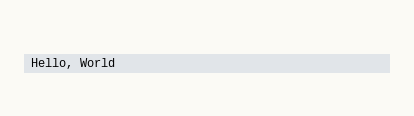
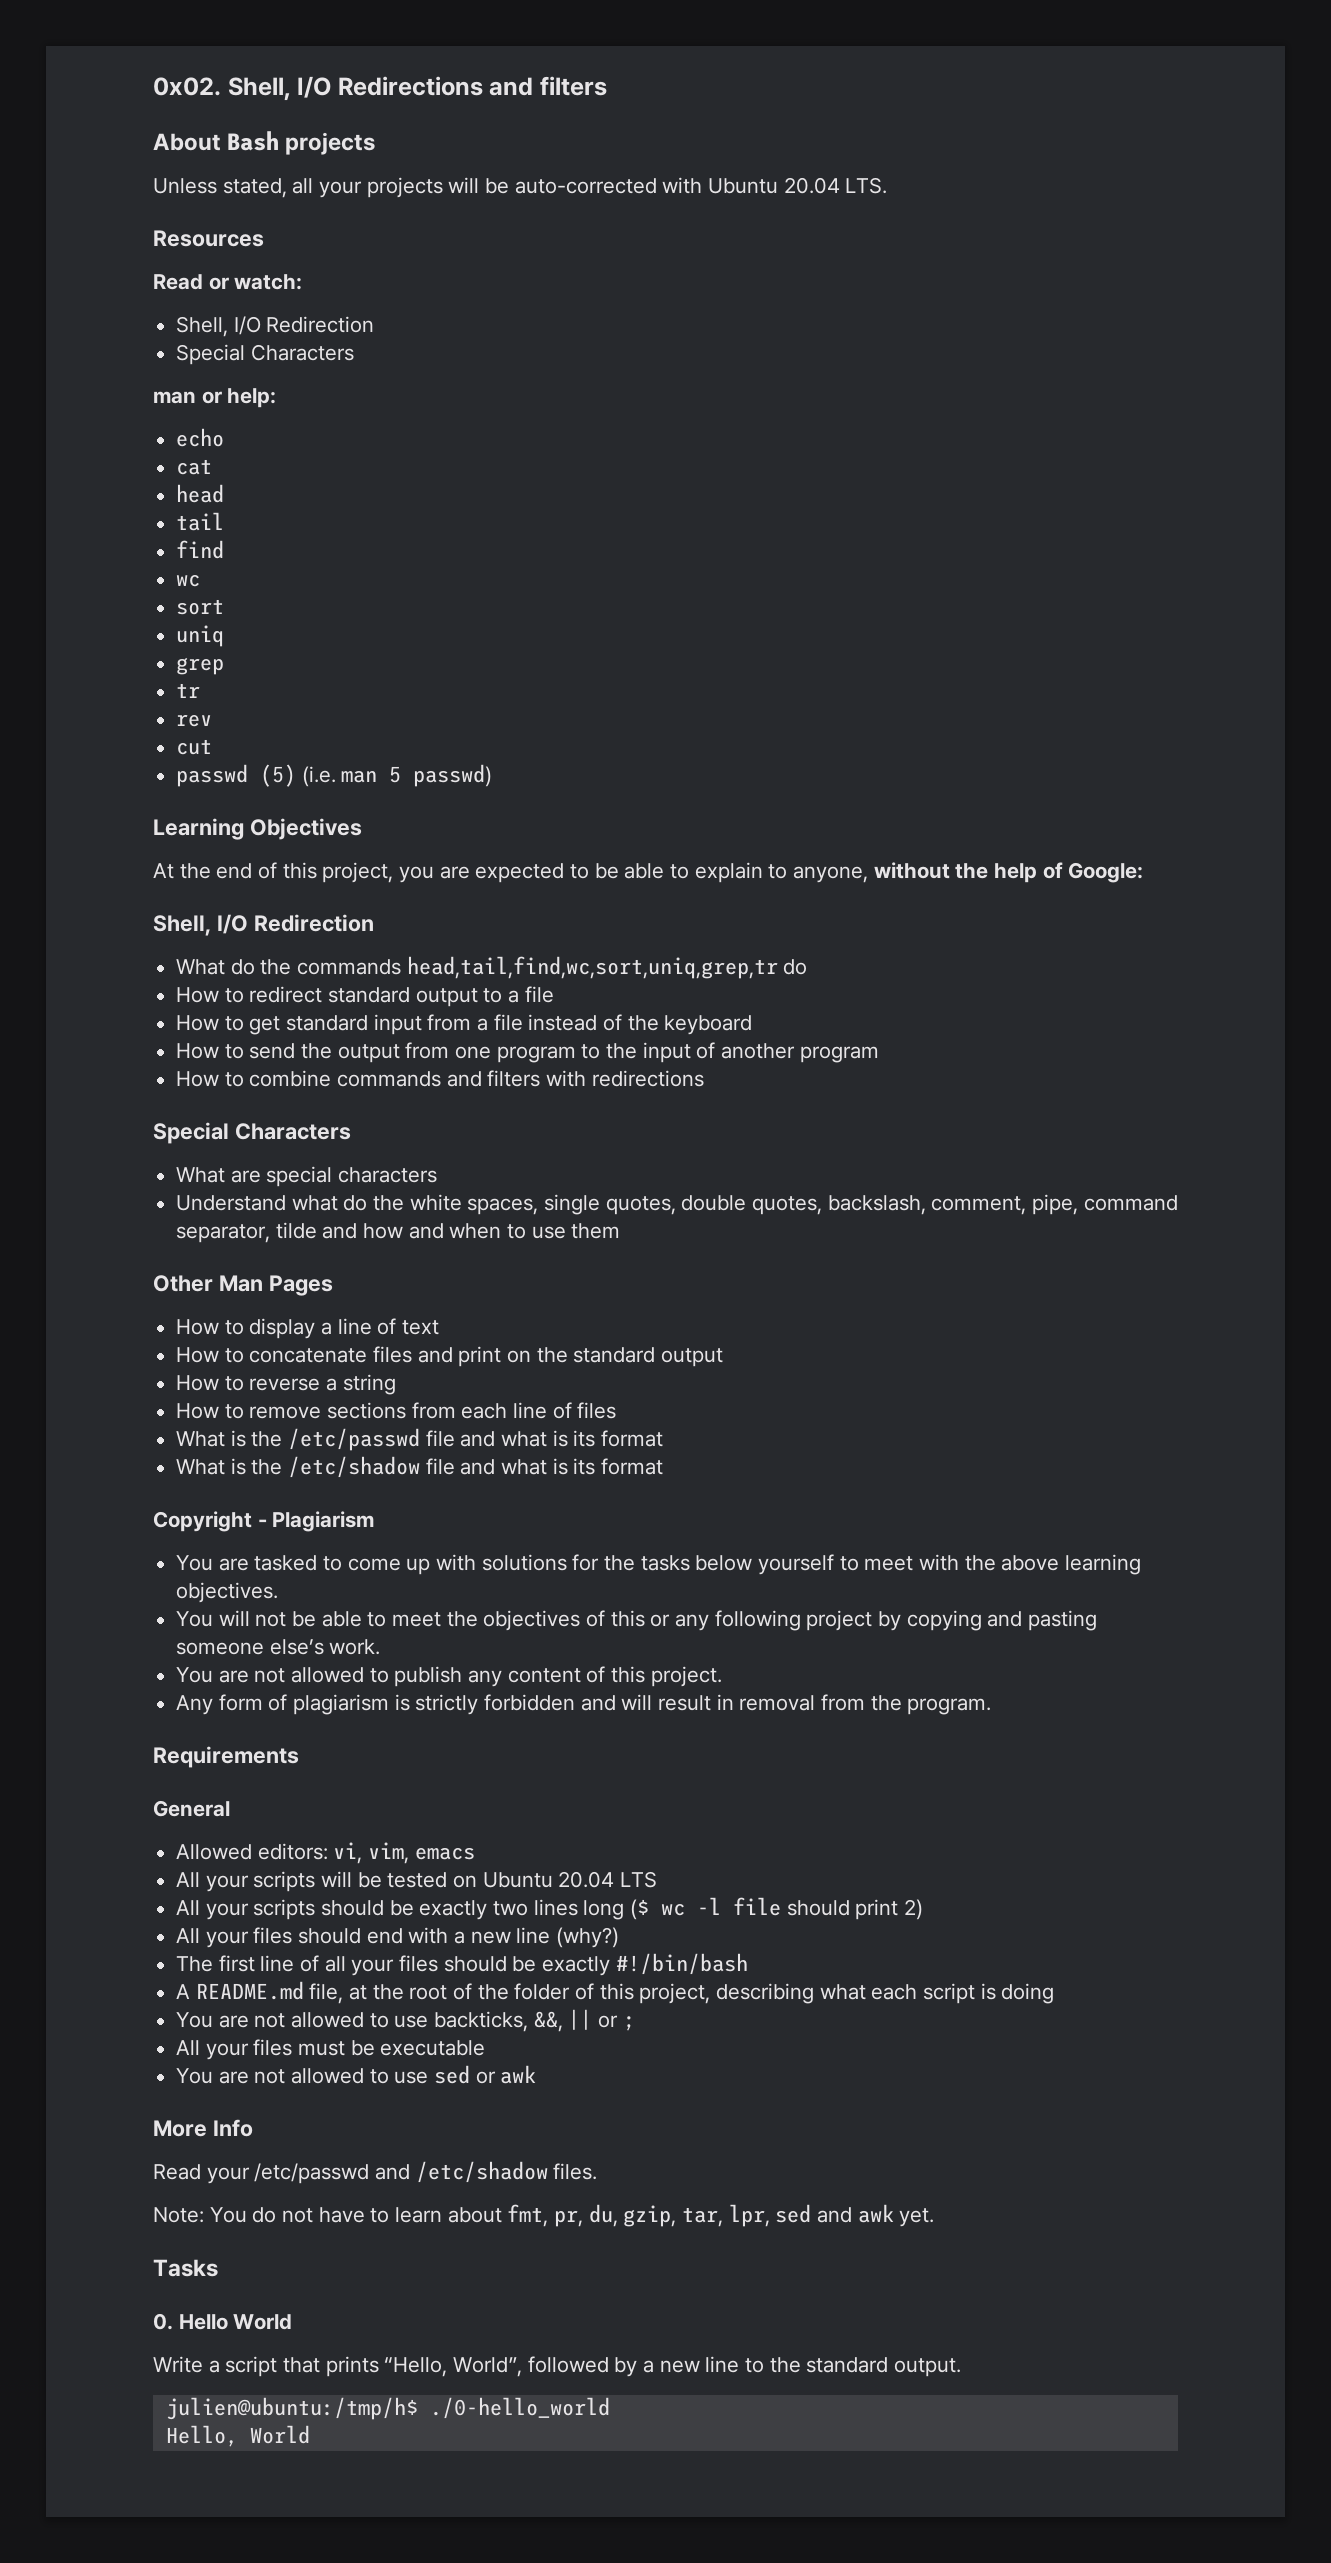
+ 0x02. Shell, I/O Redirections and filters
+ About Bash projects
+ Unless stated, all your projects will be auto-corrected with Ubuntu 20.04 LTS.
+ Resources
+ Read or watch:
+ Shell, I/O Redirection
+ Special Characters
+ man or help:
+ echo
+ cat
+ head
+ tail
+ find
+ wc
+ sort
+ uniq
+ grep
+ tr
+ rev
+ cut
+ passwd (5) (i.e. man 5 passwd)
+ Learning Objectives
+ At the end of this project, you are expected to be able to explain to anyone, without the help of Google:
+ Shell, I/O Redirection
+ What do the commands head,tail,find,wc,sort,uniq,grep,tr do
+ How to redirect standard output to a file
+ How to get standard input from a file instead of the keyboard
+ How to send the output from one program to the input of another program
+ How to combine commands and filters with redirections
+ Special Characters
+ What are special characters
+ Understand what do the white spaces, single quotes, double quotes, backslash, comment, pipe, command separator, tilde and how and when to use them
+ Other Man Pages
+ How to display a line of text
+ How to concatenate files and print on the standard output
+ How to reverse a string
+ How to remove sections from each line of files
+ What is the /etc/passwd file and what is its format
+ What is the /etc/shadow file and what is its format
+ Copyright - Plagiarism
+ You are tasked to come up with solutions for the tasks below yourself to meet with the above learning objectives.
+ You will not be able to meet the objectives of this or any following project by copying and pasting someone else’s work.
+ You are not allowed to publish any content of this project.
+ Any form of plagiarism is strictly forbidden and will result in removal from the program.
+ Requirements
+ General
+ Allowed editors: vi, vim, emacs
+ All your scripts will be tested on Ubuntu 20.04 LTS
+ All your scripts should be exactly two lines long ($ wc -l file should print 2)
+ All your files should end with a new line (why?)
+ The first line of all your files should be exactly #!/bin/bash
+ A README.md file, at the root of the folder of this project, describing what each script is doing
+ You are not allowed to use backticks, &&, || or ;
+ All your files must be executable
+ You are not allowed to use sed or awk
+ More Info
+ Read your /etc/passwd and /etc/shadow files.
+ Note: You do not have to learn about fmt, pr, du, gzip, tar, lpr, sed and awk yet.
+ Tasks
+ 0. Hello World
+ Write a script that prints “Hello, World”, followed by a new line to the standard output.
+ julien@ubuntu:/tmp/h$ ./0-hello_world

